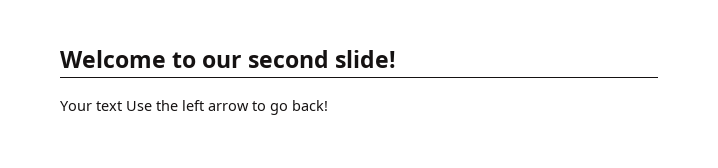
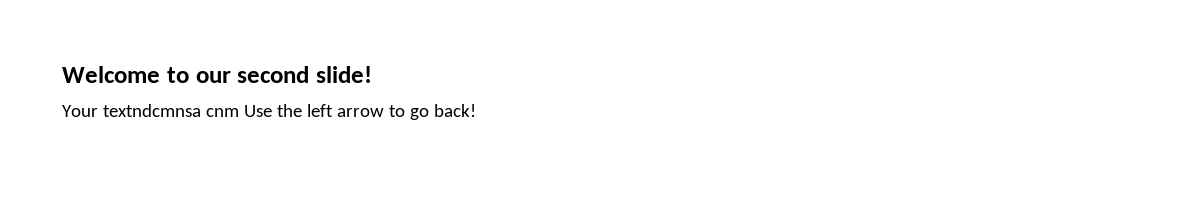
- Your text Use the left arrow to go back!
+ Your textndcmnsa cnm Use the left arrow to go back!

